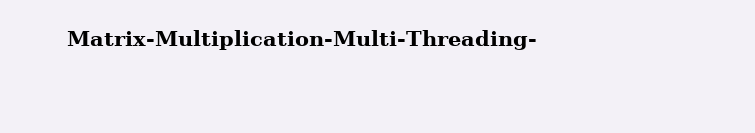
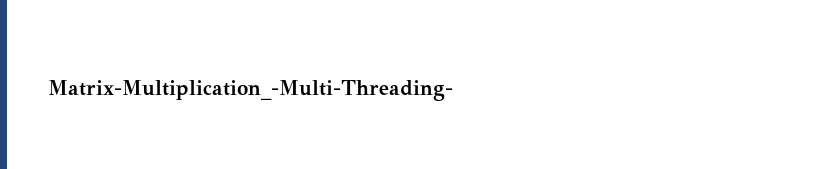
- Matrix-Multiplication-Multi-Threading-
+ Matrix-Multiplication_-Multi-Threading-

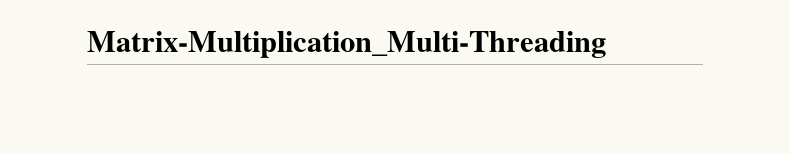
- Matrix-Multiplication_-Multi-Threading-
+ Matrix-Multiplication_Multi-Threading

